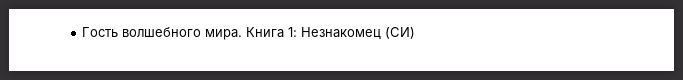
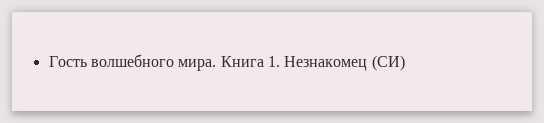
- Книга 1: Незнакомец (СИ)
+ Книга 1. Незнакомец (СИ)

